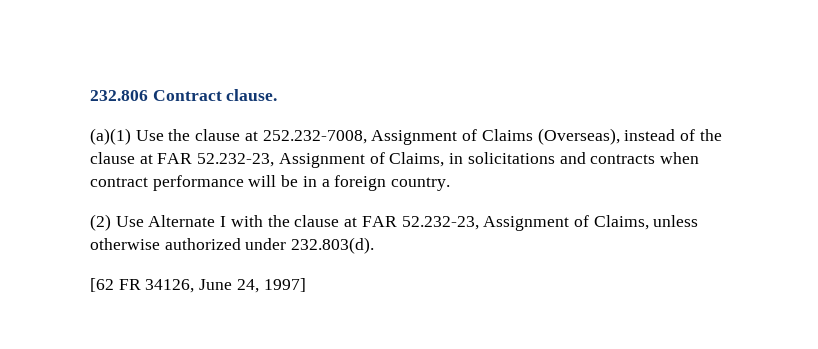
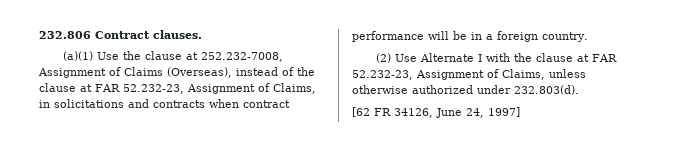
- 232.806 Contract clause.
+ 232.806 Contract clauses.

